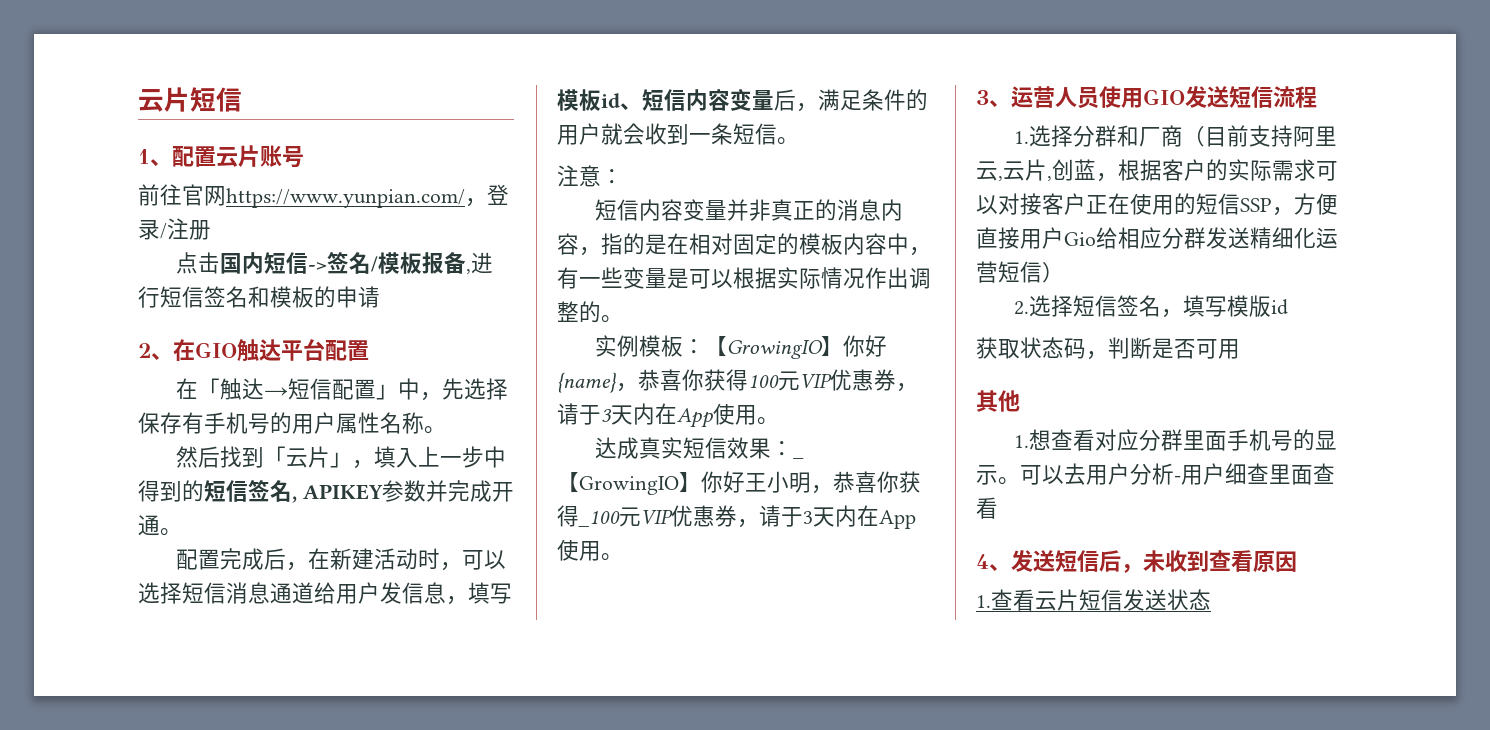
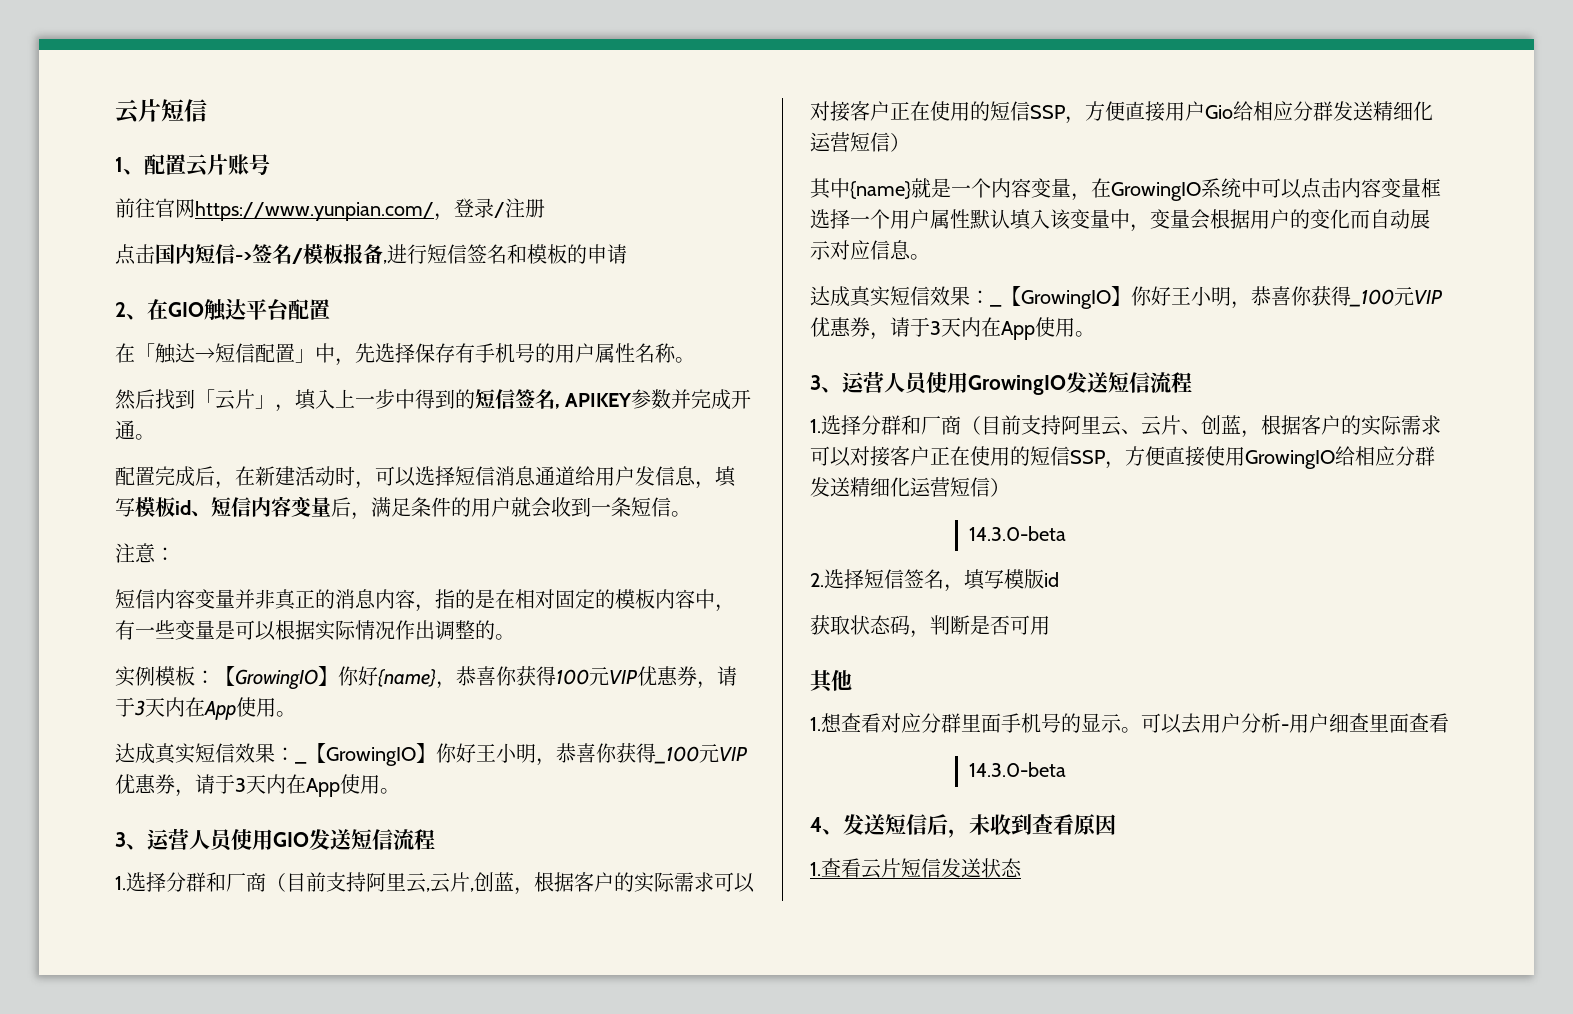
+ 其中{name}就是一个内容变量，在GrowingIO系统中可以点击内容变量框选择一个用户属性默认填入该变量中，变量会根据用户的变化而自动展示对应信息。
+ 达成真实短信效果：_【GrowingIO】你好王小明，恭喜你获得_100元VIP优惠券，请于3天内在App使用。
+ 3、运营人员使用GrowingIO发送短信流程
+ 1.选择分群和厂商（目前支持阿里云、云片、创蓝，根据客户的实际需求可以对接客户正在使用的短信SSP，方便直接使用GrowingIO给相应分群发送精细化运营短信）
+ 14.3.0-beta
  可以去用户分析-用户细查里面查看
+ 14.3.0-beta

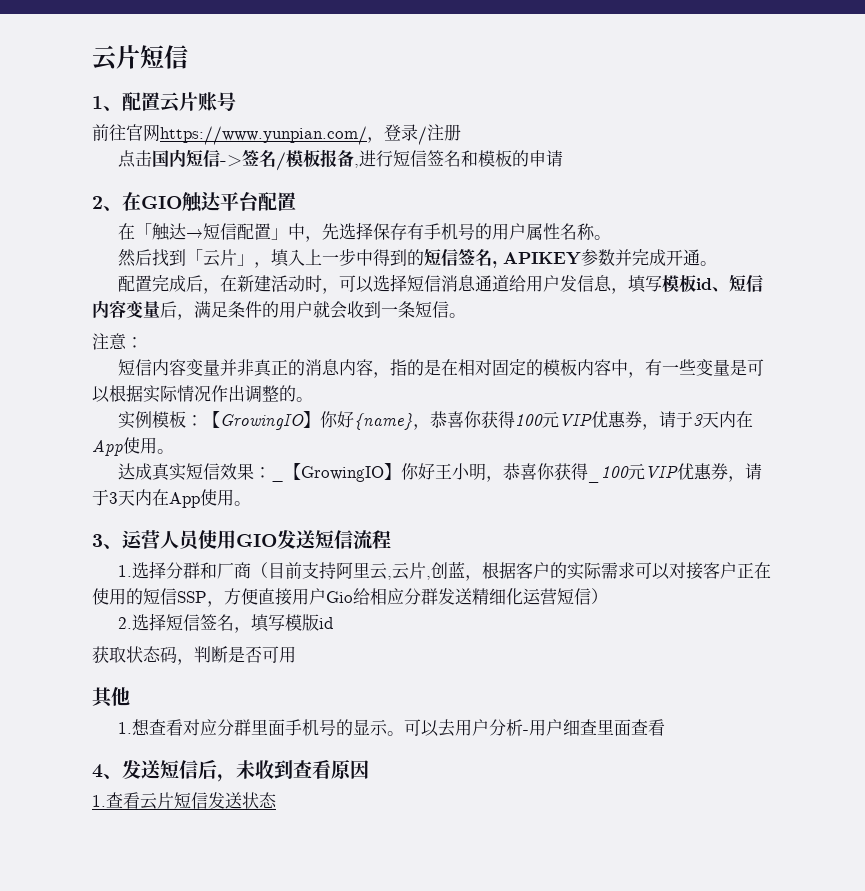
- 其中{name}就是一个内容变量，在GrowingIO系统中可以点击内容变量框选择一个用户属性默认填入该变量中，变量会根据用户的变化而自动展示对应信息。
- 达成真实短信效果：_【GrowingIO】你好王小明，恭喜你获得_100元VIP优惠券，请于3天内在App使用。
- 3、运营人员使用GrowingIO发送短信流程
- 1.选择分群和厂商（目前支持阿里云、云片、创蓝，根据客户的实际需求可以对接客户正在使用的短信SSP，方便直接使用GrowingIO给相应分群发送精细化运营短信）
- 14.3.0-beta
  可以去用户分析-用户细查里面查看
- 14.3.0-beta

